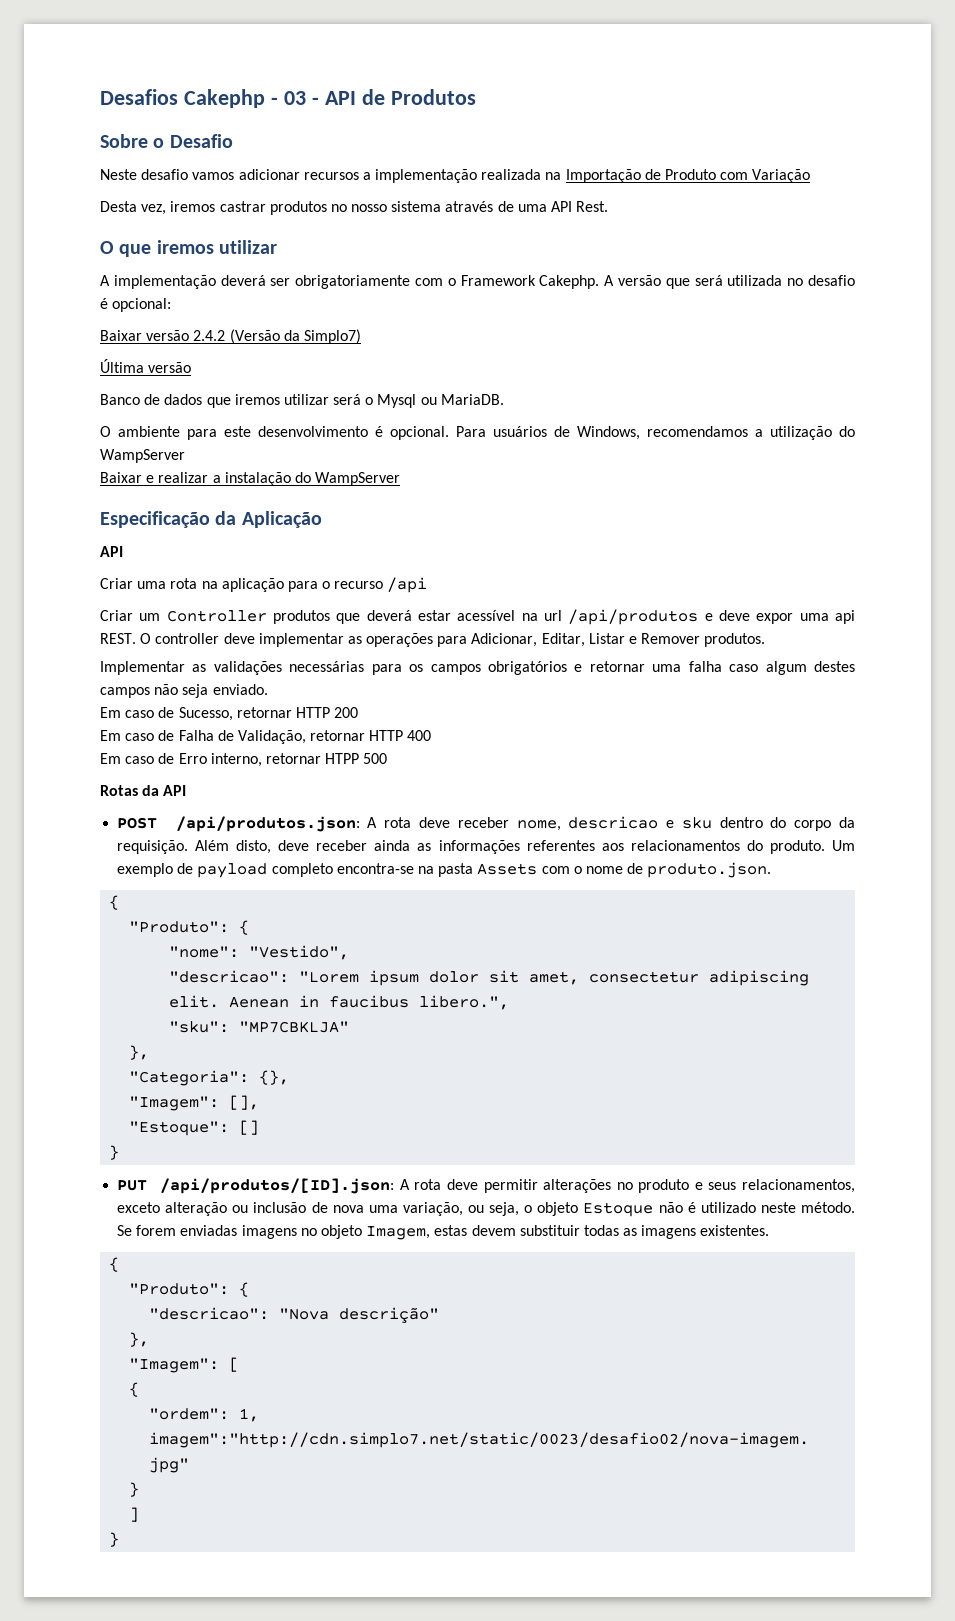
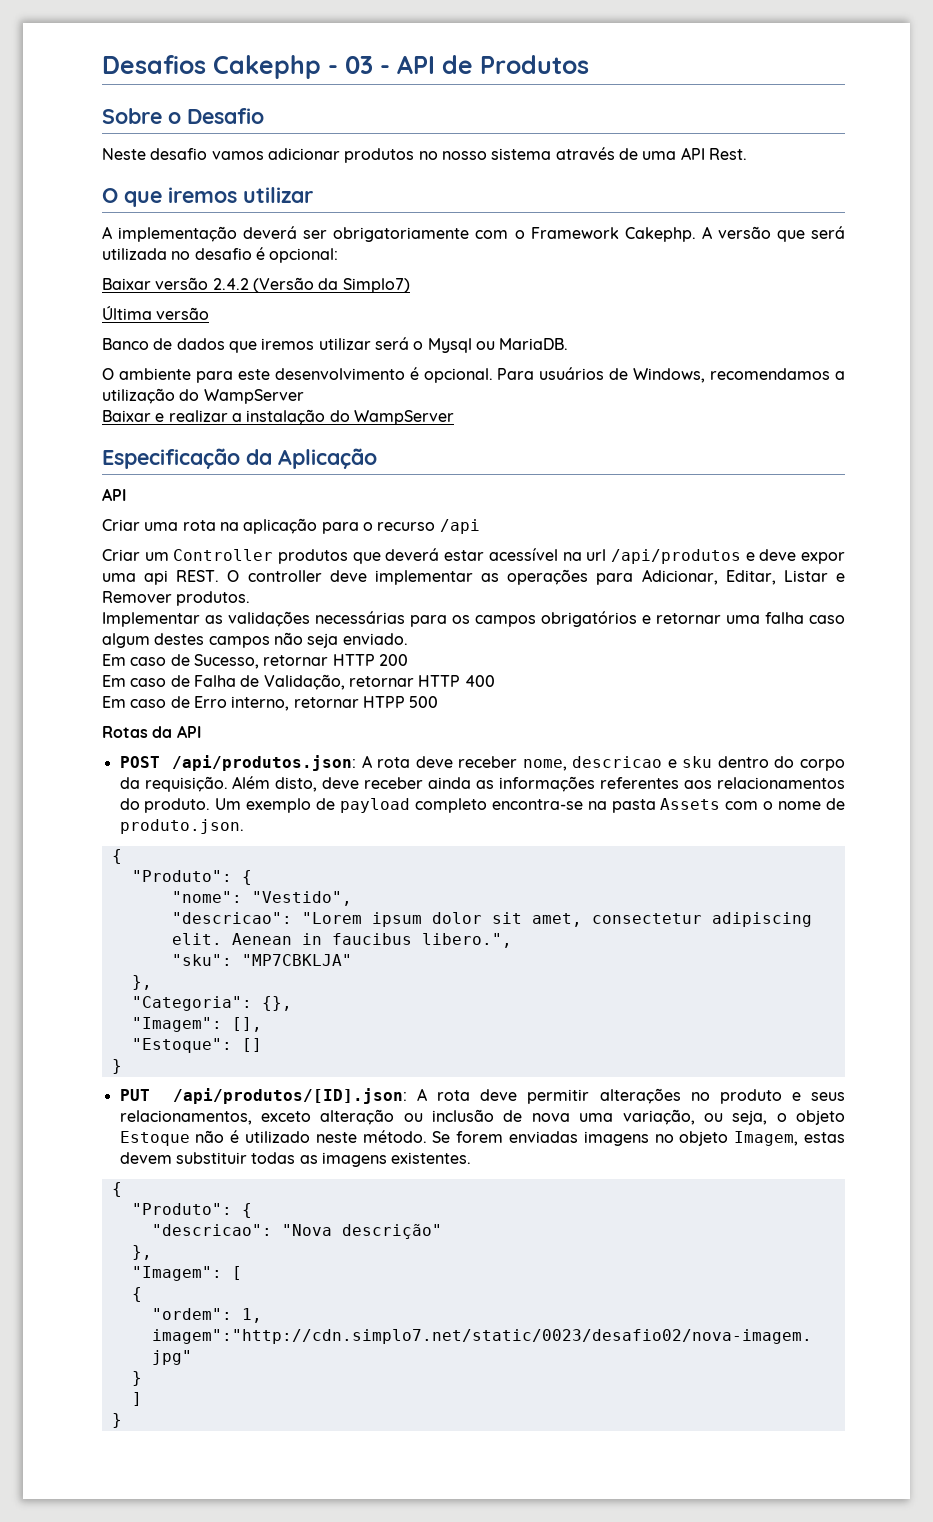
- Neste desafio vamos adicionar recursos a implementação realizada na Importação de Produto com Variação
- Desta vez, iremos castrar produtos no nosso sistema através de uma API Rest.
+ Neste desafio vamos adicionar produtos no nosso sistema através de uma API Rest.

